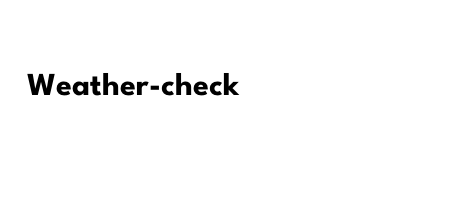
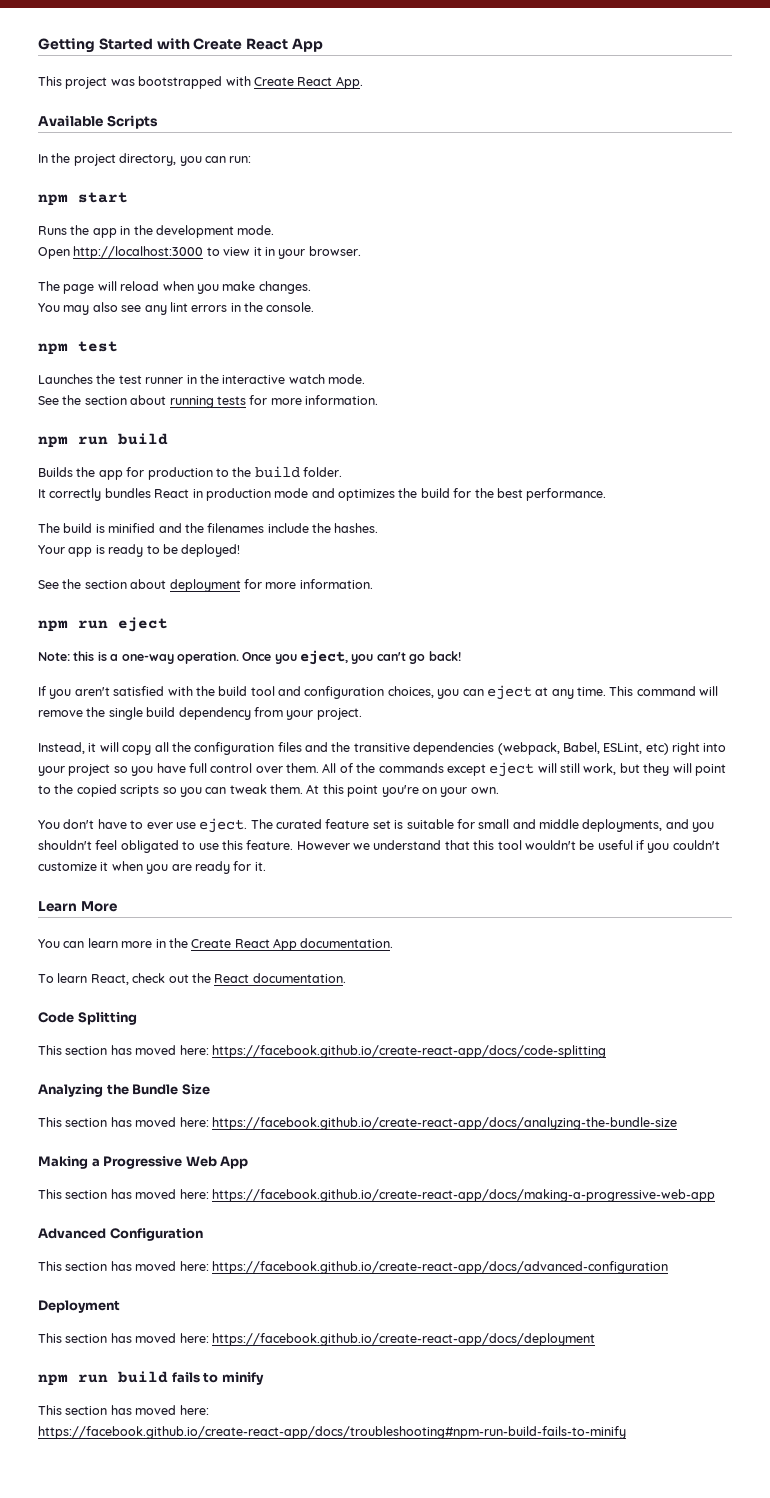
- Weather-check
+ Getting Started with Create React App
+ This project was bootstrapped with Create React App.
+ Available Scripts
+ In the project directory, you can run:
+ npm start
+ Runs the app in the development mode.
+ Open http://localhost:3000 to view it in your browser.
+ The page will reload when you make changes.
+ You may also see any lint errors in the console.
+ npm test
+ Launches the test runner in the interactive watch mode.
+ See the section about running tests for more information.
+ npm run build
+ Builds the app for production to the build folder.
+ It correctly bundles React in production mode and optimizes the build for the best performance.
+ The build is minified and the filenames include the hashes.
+ Your app is ready to be deployed!
+ See the section about deployment for more information.
+ npm run eject
+ Note: this is a one-way operation. Once you eject, you can't go back!
+ If you aren't satisfied with the build tool and configuration choices, you can eject at any time. This command will remove the single build dependency from your project.
+ Instead, it will copy all the configuration files and the transitive dependencies (webpack, Babel, ESLint, etc) right into your project so you have full control over them. All of the commands except eject will still work, but they will point to the copied scripts so you can tweak them. At this point you're on your own.
+ You don't have to ever use eject. The curated feature set is suitable for small and middle deployments, and you shouldn't feel obligated to use this feature. However we understand that this tool wouldn't be useful if you couldn't customize it when you are ready for it.
+ Learn More
+ You can learn more in the Create React App documentation.
+ To learn React, check out the React documentation.
+ Code Splitting
+ This section has moved here: https://facebook.github.io/create-react-app/docs/code-splitting
+ Analyzing the Bundle Size
+ This section has moved here: https://facebook.github.io/create-react-app/docs/analyzing-the-bundle-size
+ Making a Progressive Web App
+ This section has moved here: https://facebook.github.io/create-react-app/docs/making-a-progressive-web-app
+ Advanced Configuration
+ This section has moved here: https://facebook.github.io/create-react-app/docs/advanced-configuration
+ Deployment
+ This section has moved here: https://facebook.github.io/create-react-app/docs/deployment
+ npm run build fails to minify
+ This section has moved here: https://facebook.github.io/create-react-app/docs/troubleshooting#npm-run-build-fails-to-minify

